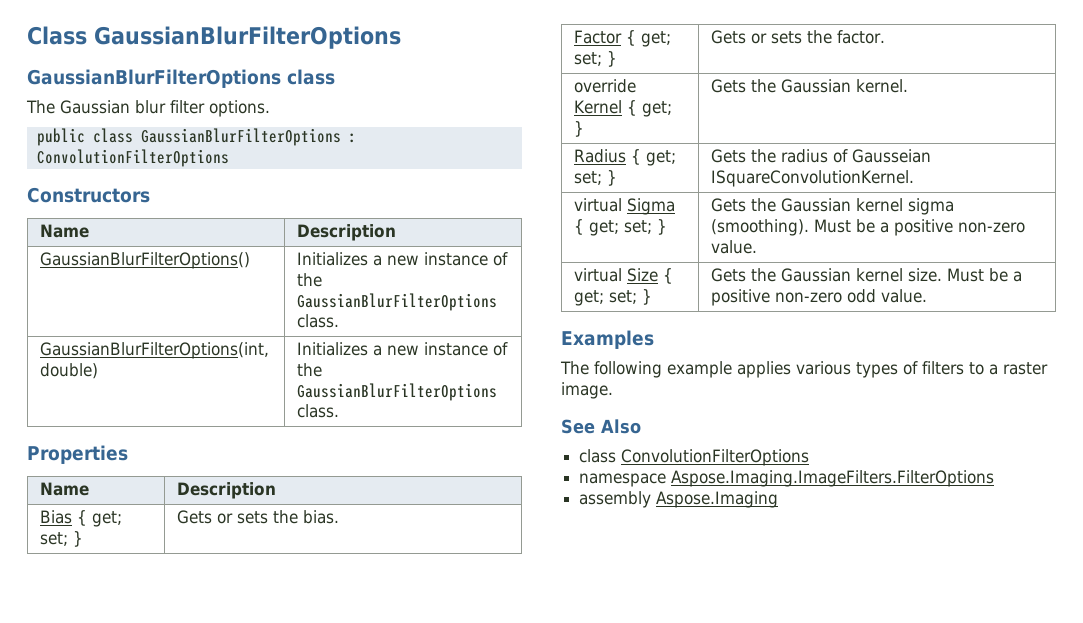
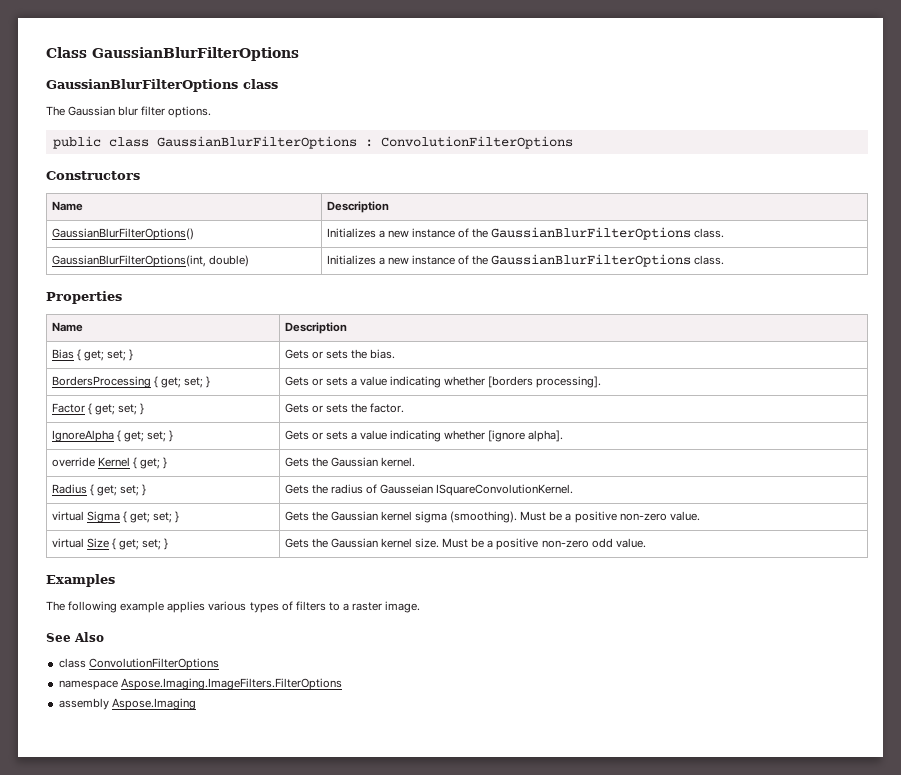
+ BordersProcessing { get; set; } | Gets or sets a value indicating whether [borders processing].
+ IgnoreAlpha { get; set; } | Gets or sets a value indicating whether [ignore alpha].

